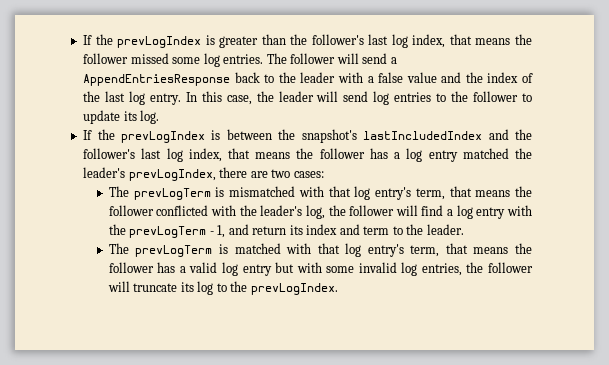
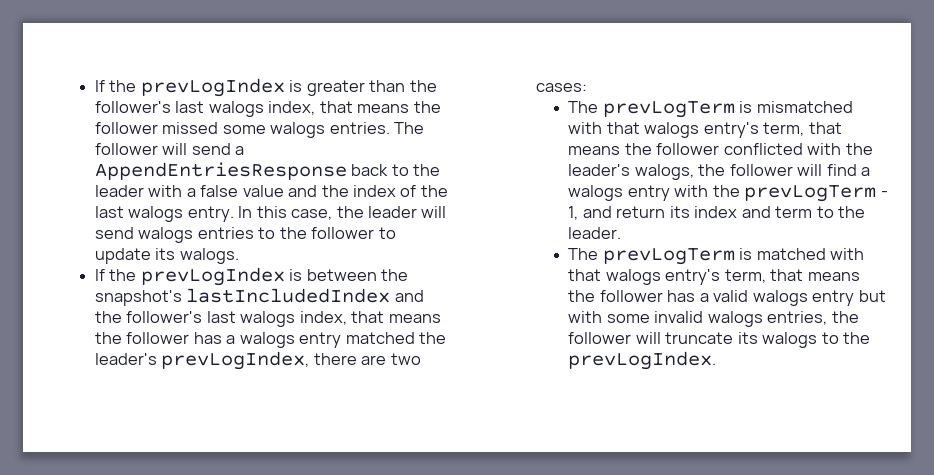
- If the prevLogIndex is greater than the follower's last log index, that means the follower missed some log entries.
+ If the prevLogIndex is greater than the follower's last walogs index, that means the follower missed some walogs entries.
- The follower will send a AppendEntriesResponse back to the leader with a false value and the index of the last log entry.
+ The follower will send a AppendEntriesResponse back to the leader with a false value and the index of the last walogs entry.
- In this case, the leader will send log entries to the follower to update its log.
+ In this case, the leader will send walogs entries to the follower to update its walogs.
- If the prevLogIndex is between the snapshot's lastIncludedIndex and the follower's last log index, that means the follower has a log entry matched the leader's prevLogIndex, there are two cases:
+ If the prevLogIndex is between the snapshot's lastIncludedIndex and the follower's last walogs index, that means the follower has a walogs entry matched the leader's prevLogIndex, there are two cases:
- The prevLogTerm is mismatched with that log entry's term, that means the follower conflicted with the leader's log, the follower will find a log entry with the prevLogTerm - 1, and return its index and term to the leader.
+ The prevLogTerm is mismatched with that walogs entry's term, that means the follower conflicted with the leader's walogs, the follower will find a walogs entry with the prevLogTerm - 1, and return its index and term to the leader.
- The prevLogTerm is matched with that log entry's term, that means the follower has a valid log entry but with some invalid log entries, the follower will truncate its log to the prevLogIndex.
+ The prevLogTerm is matched with that walogs entry's term, that means the follower has a valid walogs entry but with some invalid walogs entries, the follower will truncate its walogs to the prevLogIndex.

